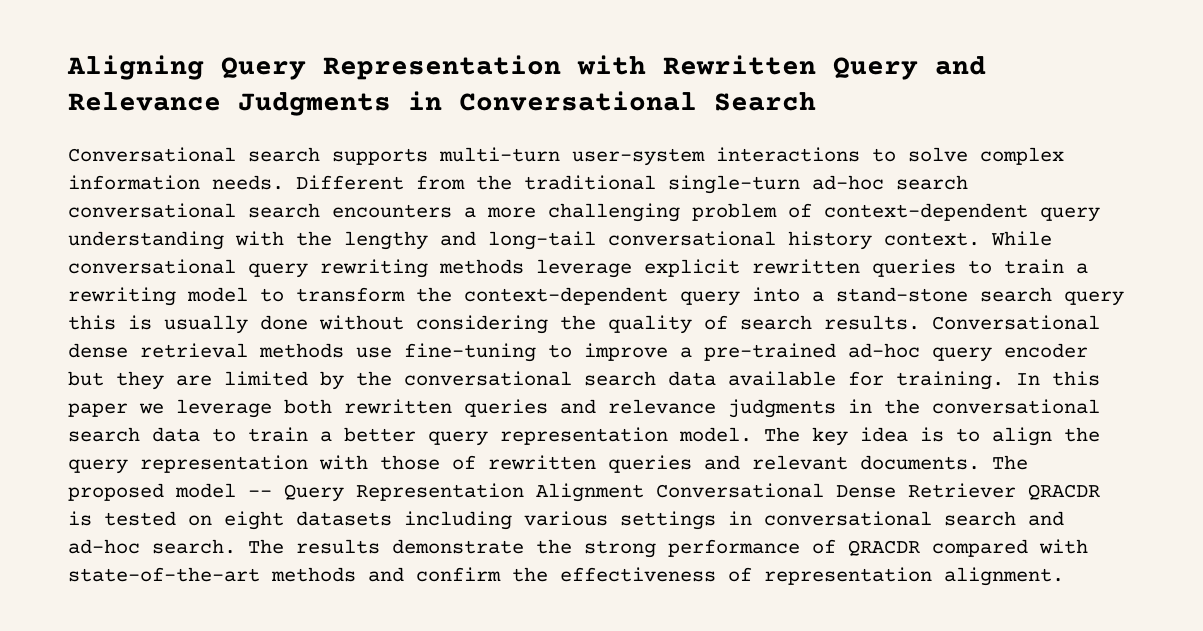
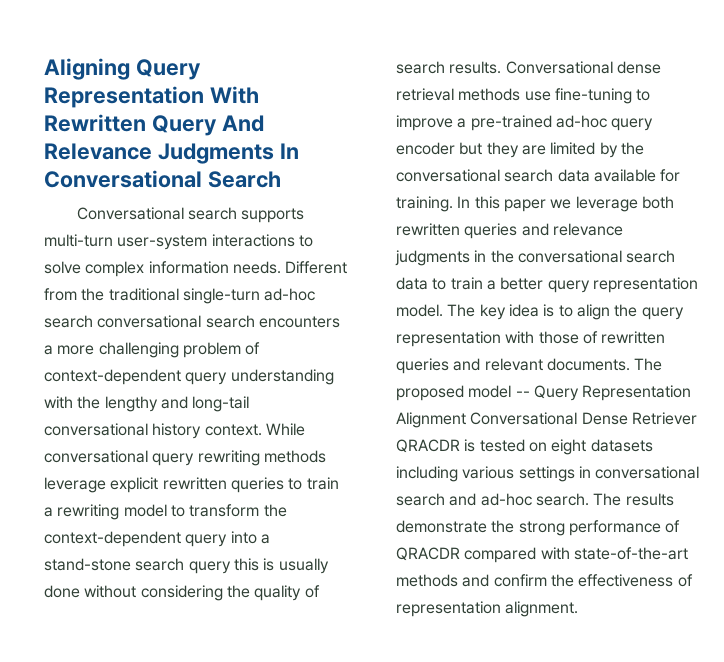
- Aligning Query Representation with Rewritten Query and Relevance Judgments in Conversational Search
+ Aligning Query Representation With Rewritten Query And Relevance Judgments In Conversational Search

